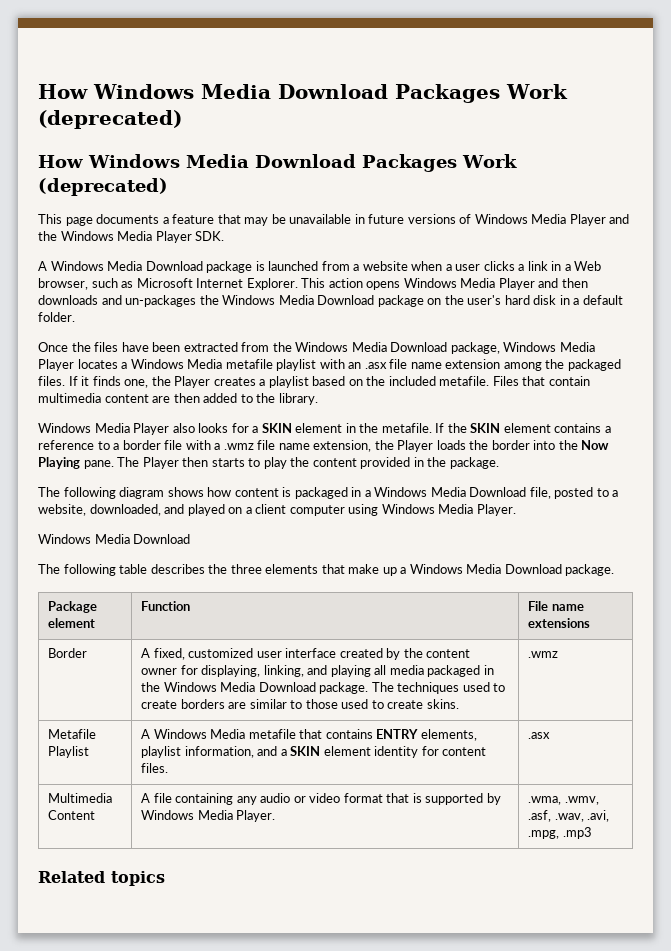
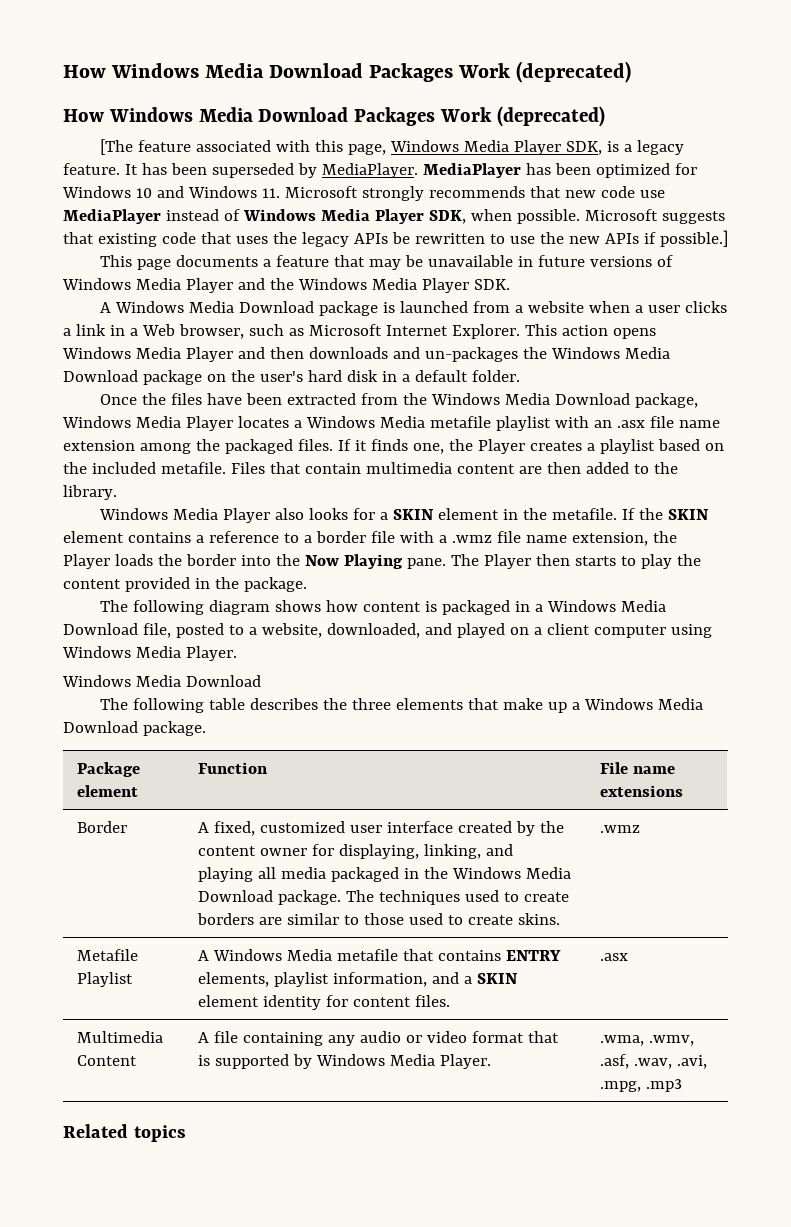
+ [The feature associated with this page, Windows Media Player SDK, is a legacy feature. It has been superseded by MediaPlayer. MediaPlayer has been optimized for Windows 10 and Windows 11. Microsoft strongly recommends that new code use MediaPlayer instead of Windows Media Player SDK, when possible. Microsoft suggests that existing code that uses the legacy APIs be rewritten to use the new APIs if possible.]

